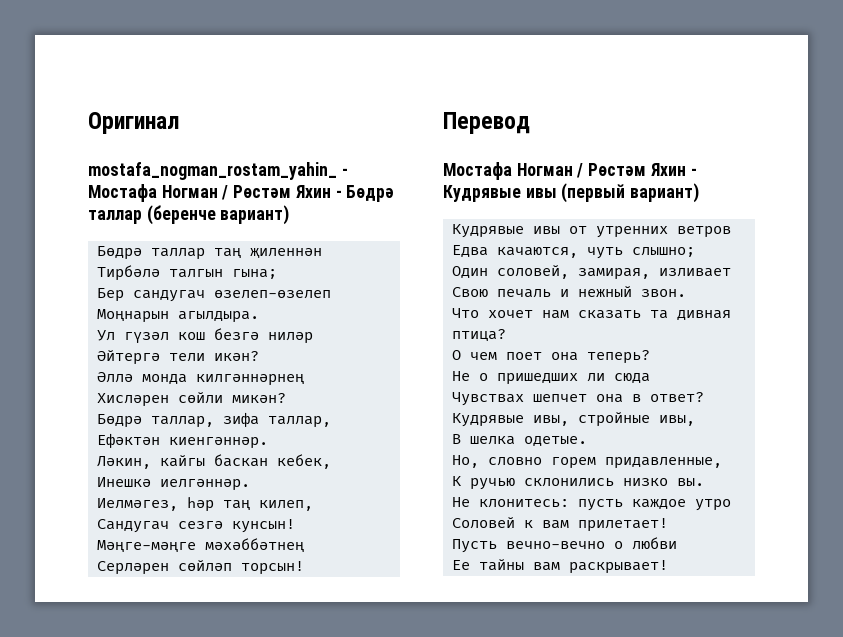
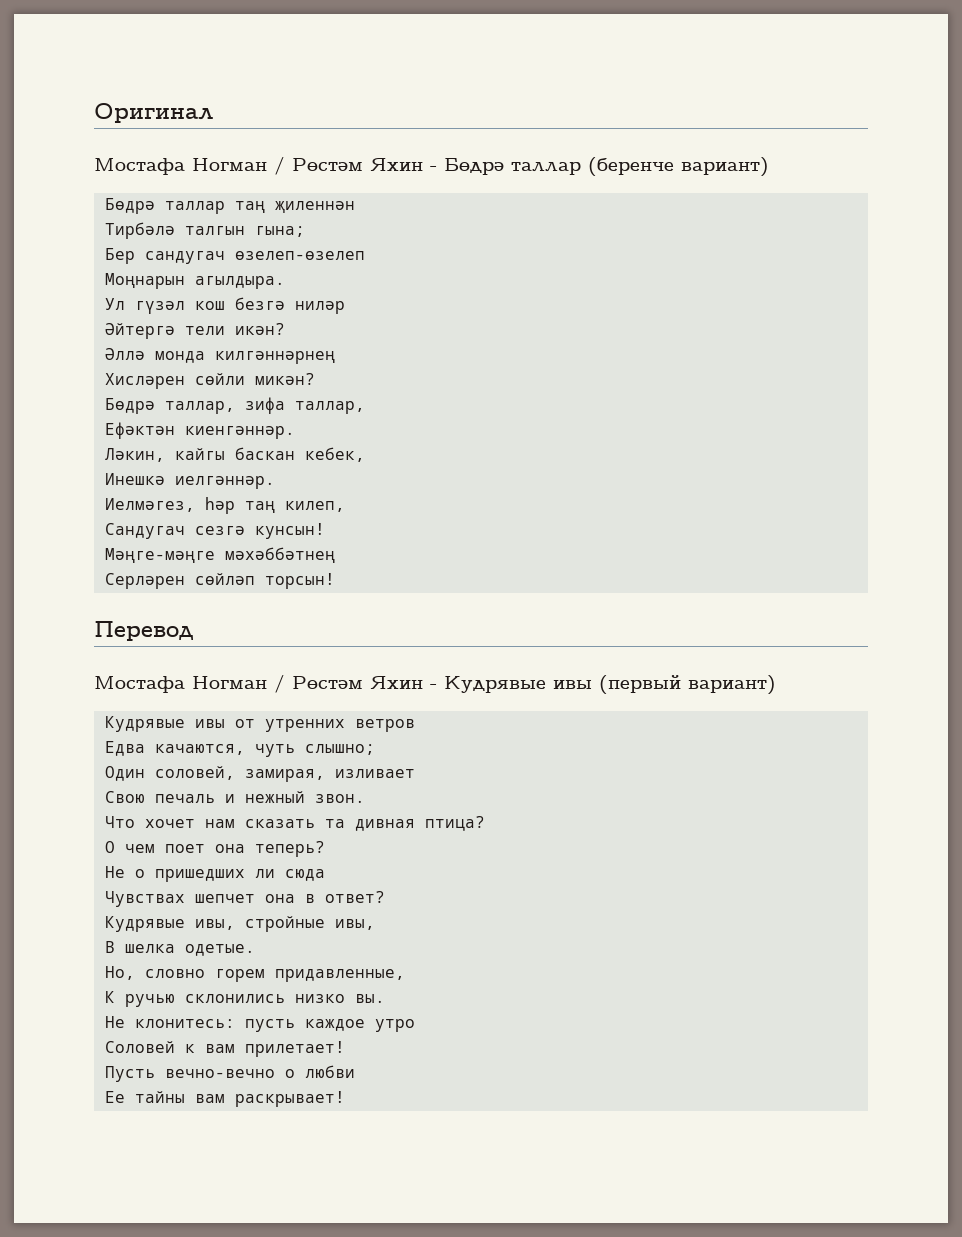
- mostafa_nogman_rostam_yahin_ - Мостафа Ногман / Рөстәм Яхин - Бөдрә таллар (беренче вариант)
+ Мостафа Ногман / Рөстәм Яхин - Бөдрә таллар (беренче вариант)

